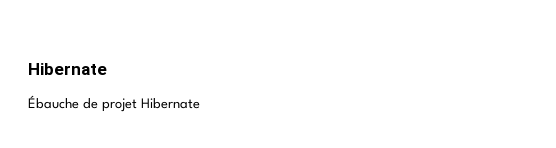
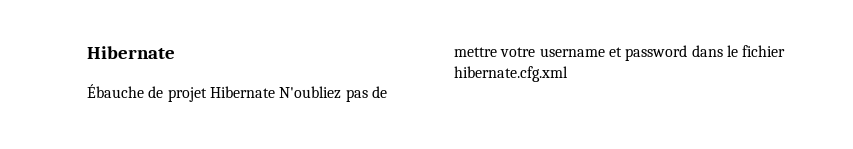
- Ébauche de projet Hibernate
+ Ébauche de projet Hibernate N'oubliez pas de mettre votre username et password dans le fichier hibernate.cfg.xml

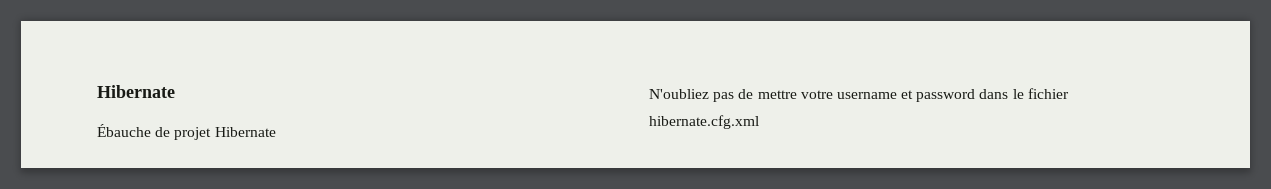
- Ébauche de projet Hibernate N'oubliez pas de mettre votre username et password dans le fichier hibernate.cfg.xml
+ Ébauche de projet Hibernate
+ N'oubliez pas de mettre votre username et password dans le fichier hibernate.cfg.xml

